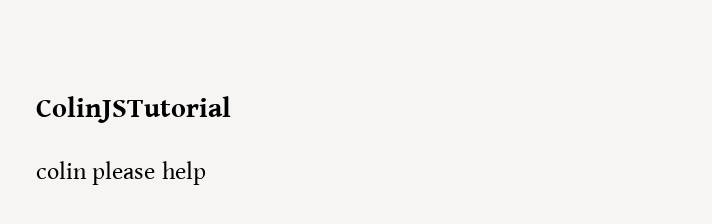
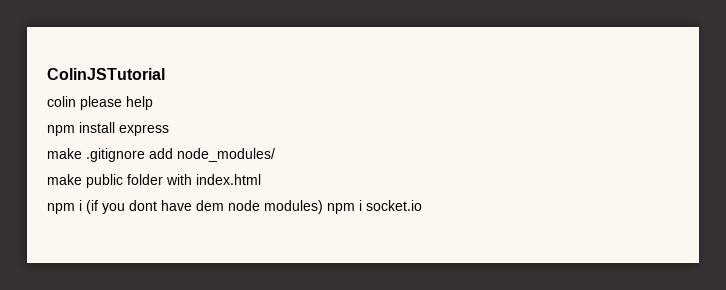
+ npm install express
+ make .gitignore add node_modules/
+ make public folder with index.html
+ npm i (if you dont have dem node modules) npm i socket.io

